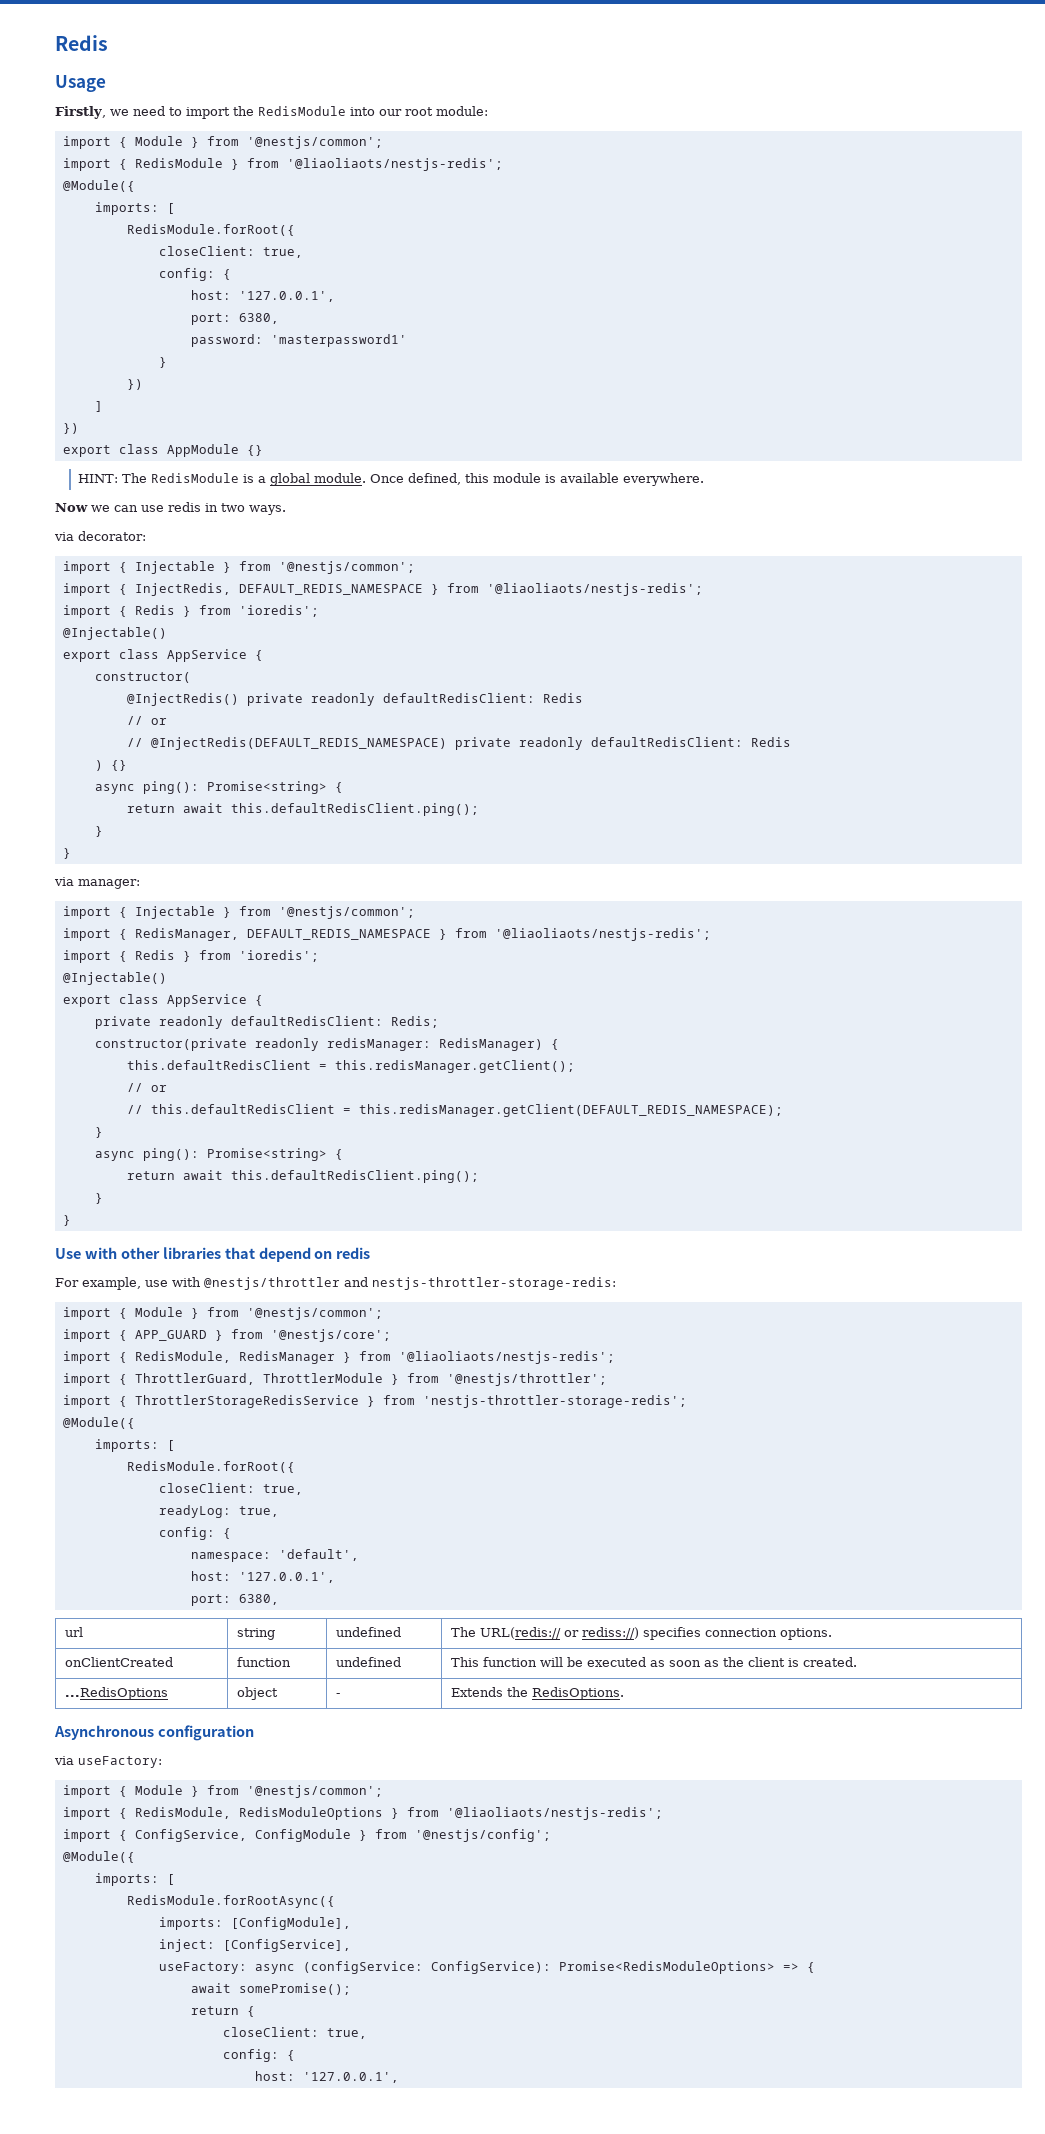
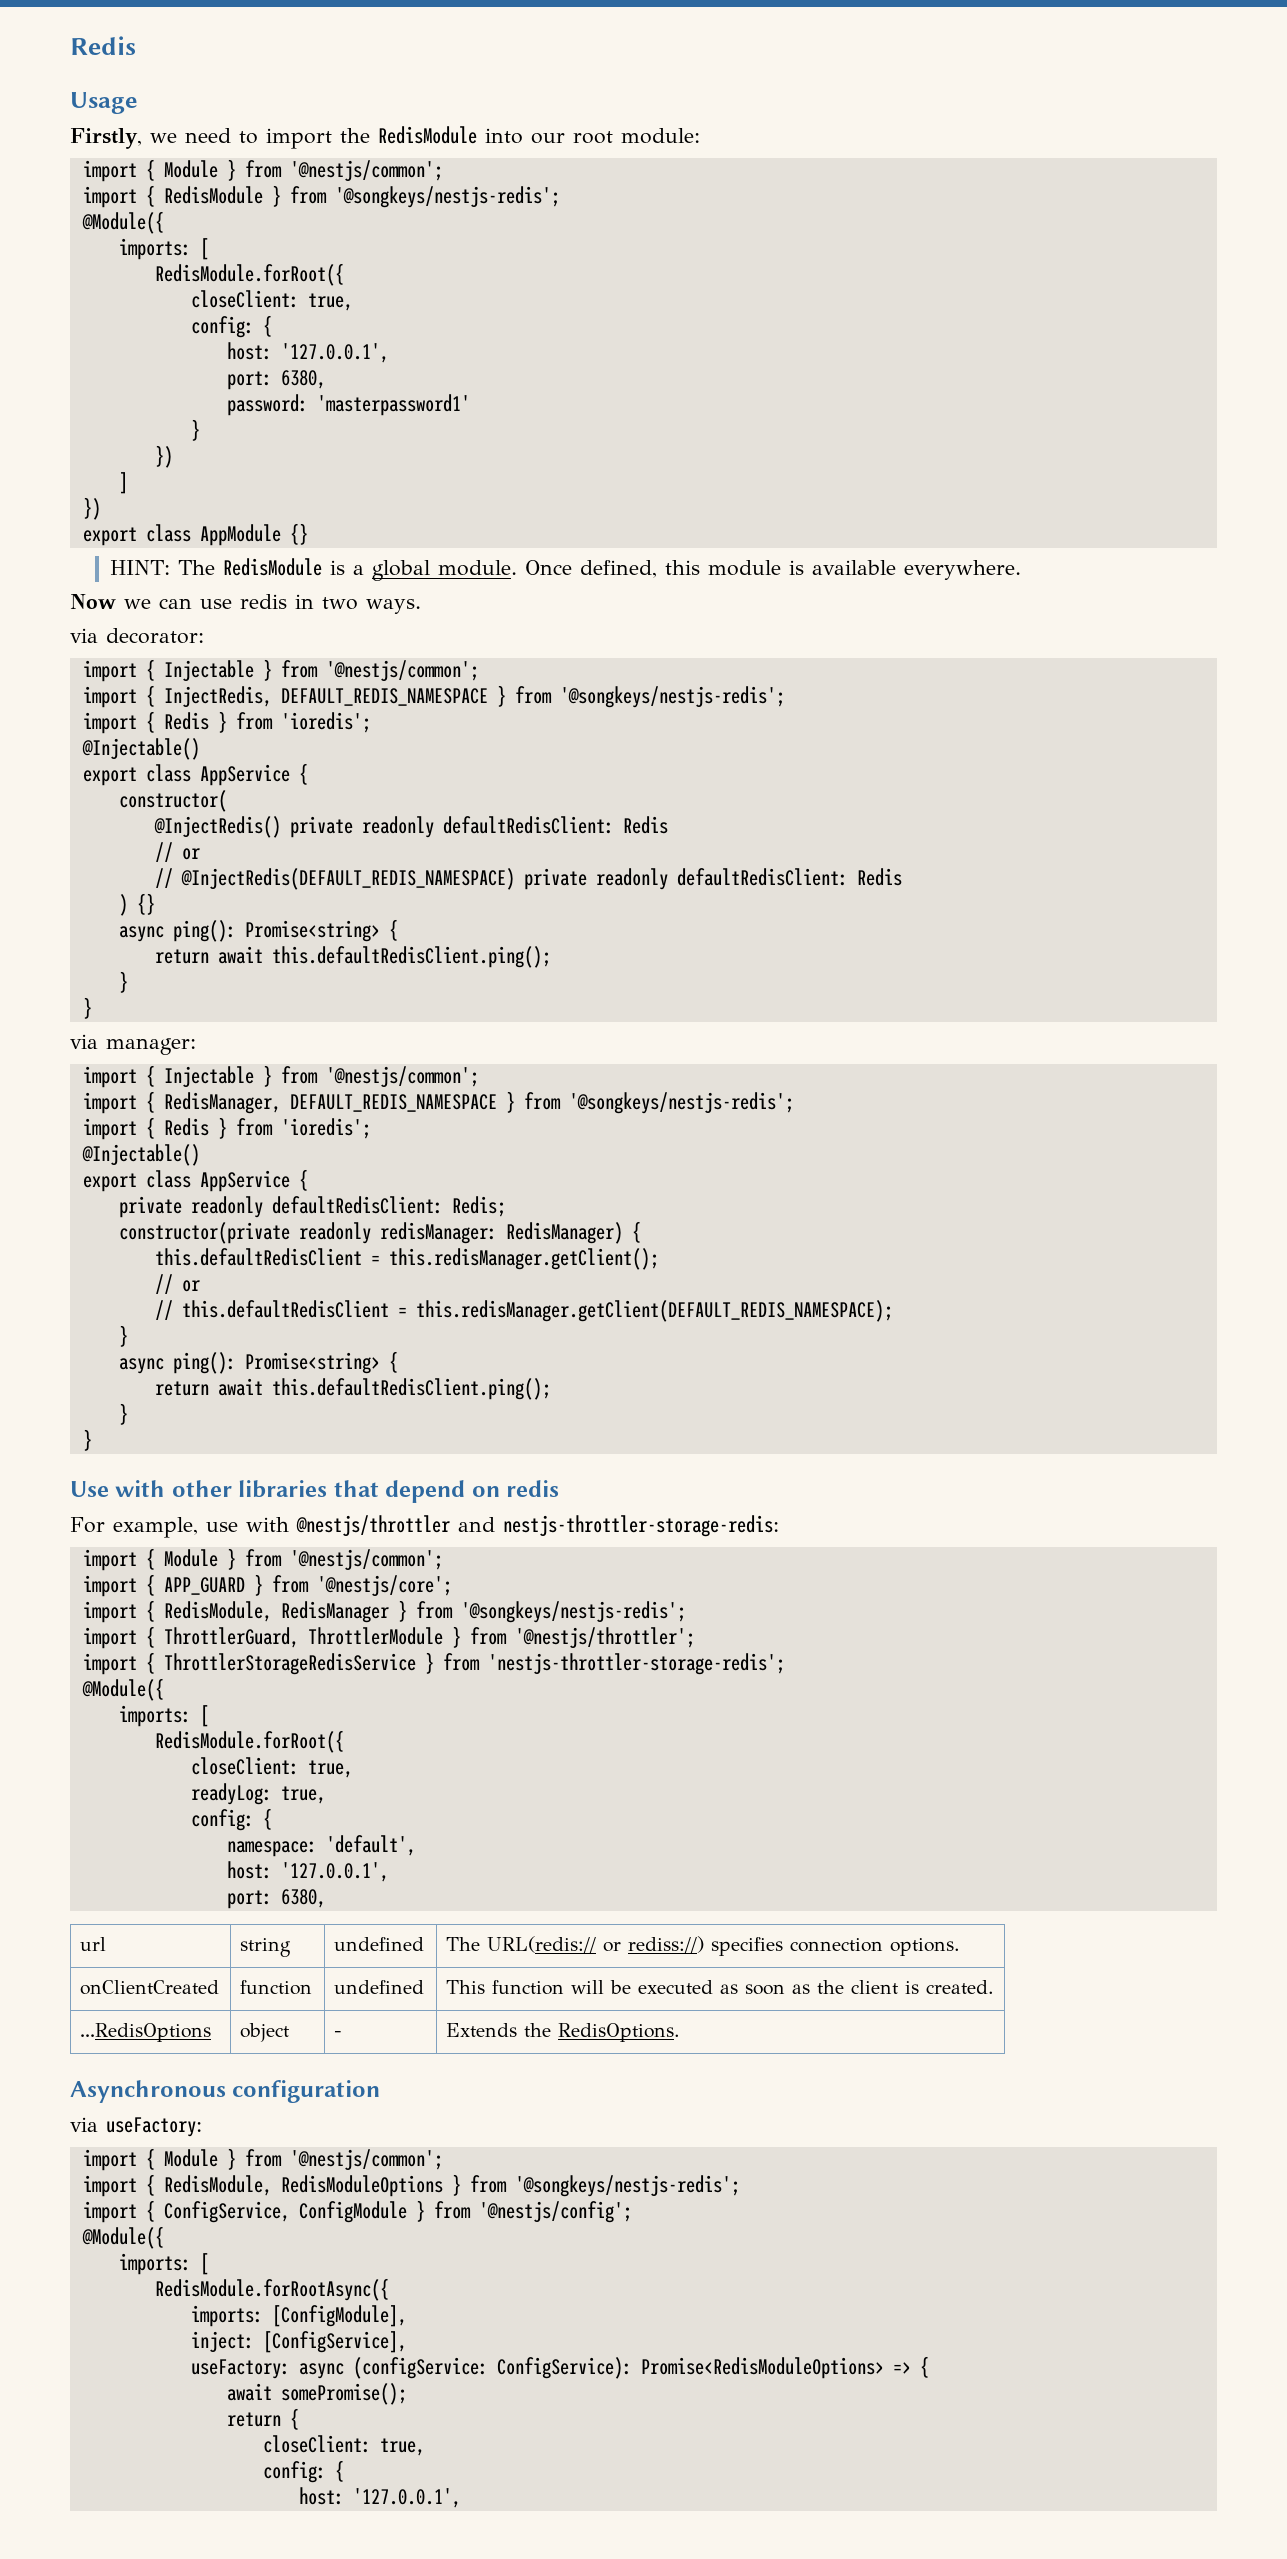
- import { RedisModule } from '@liaoliaots/nestjs-redis';
+ import { RedisModule } from '@songkeys/nestjs-redis';
- import { InjectRedis, DEFAULT_REDIS_NAMESPACE } from '@liaoliaots/nestjs-redis';
+ import { InjectRedis, DEFAULT_REDIS_NAMESPACE } from '@songkeys/nestjs-redis';
- import { RedisManager, DEFAULT_REDIS_NAMESPACE } from '@liaoliaots/nestjs-redis';
+ import { RedisManager, DEFAULT_REDIS_NAMESPACE } from '@songkeys/nestjs-redis';
- import { RedisModule, RedisManager } from '@liaoliaots/nestjs-redis';
+ import { RedisModule, RedisManager } from '@songkeys/nestjs-redis';
- import { RedisModule, RedisModuleOptions } from '@liaoliaots/nestjs-redis';
+ import { RedisModule, RedisModuleOptions } from '@songkeys/nestjs-redis';

